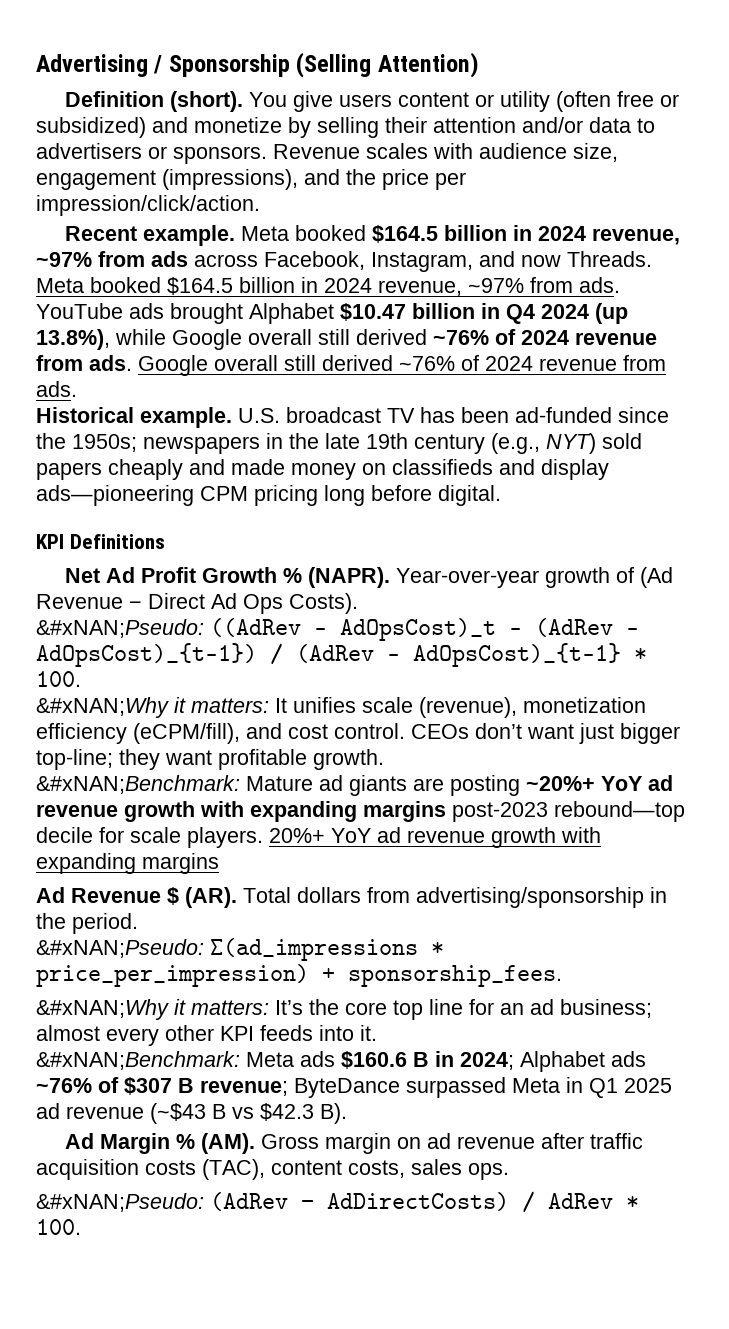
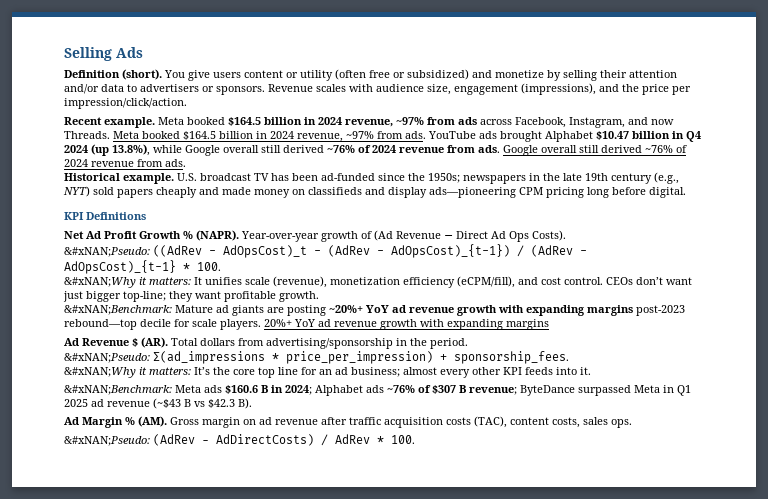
- Advertising / Sponsorship (Selling Attention)
+ Selling Ads

